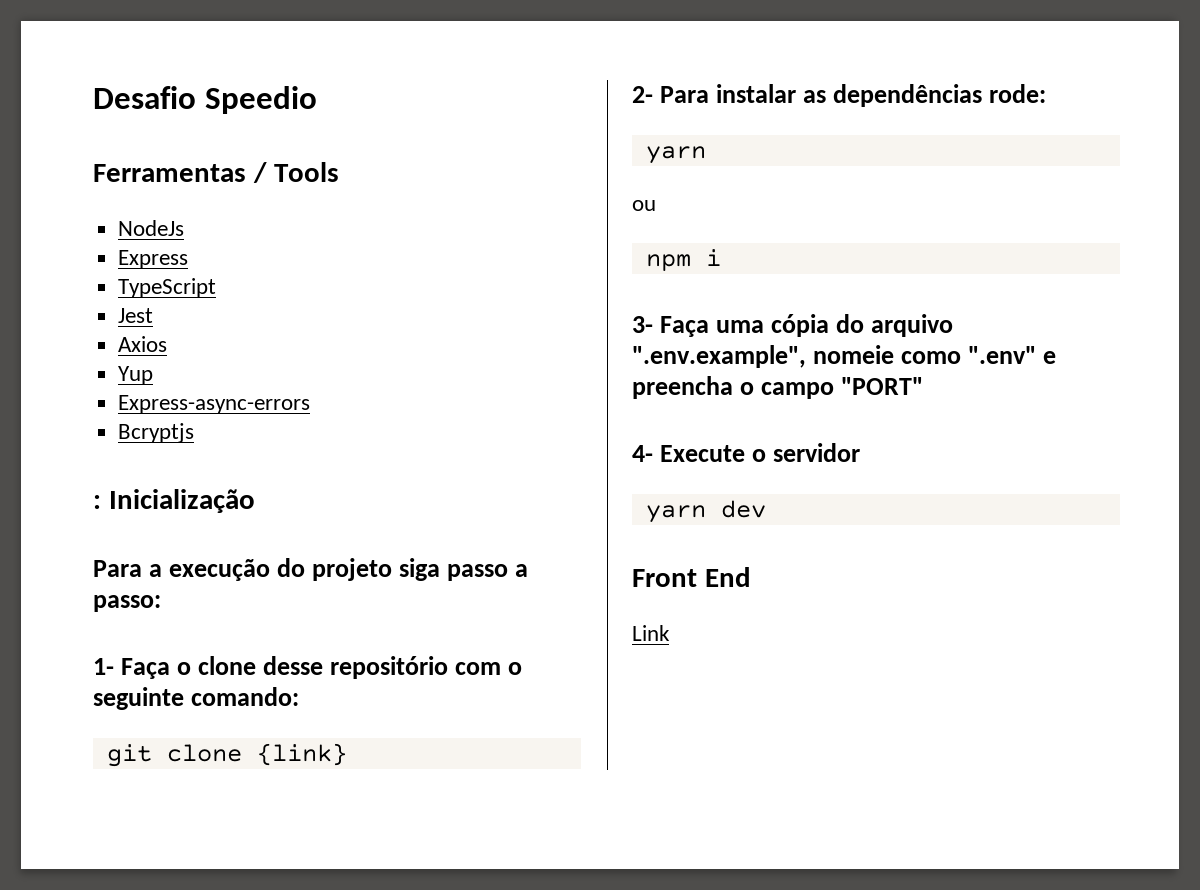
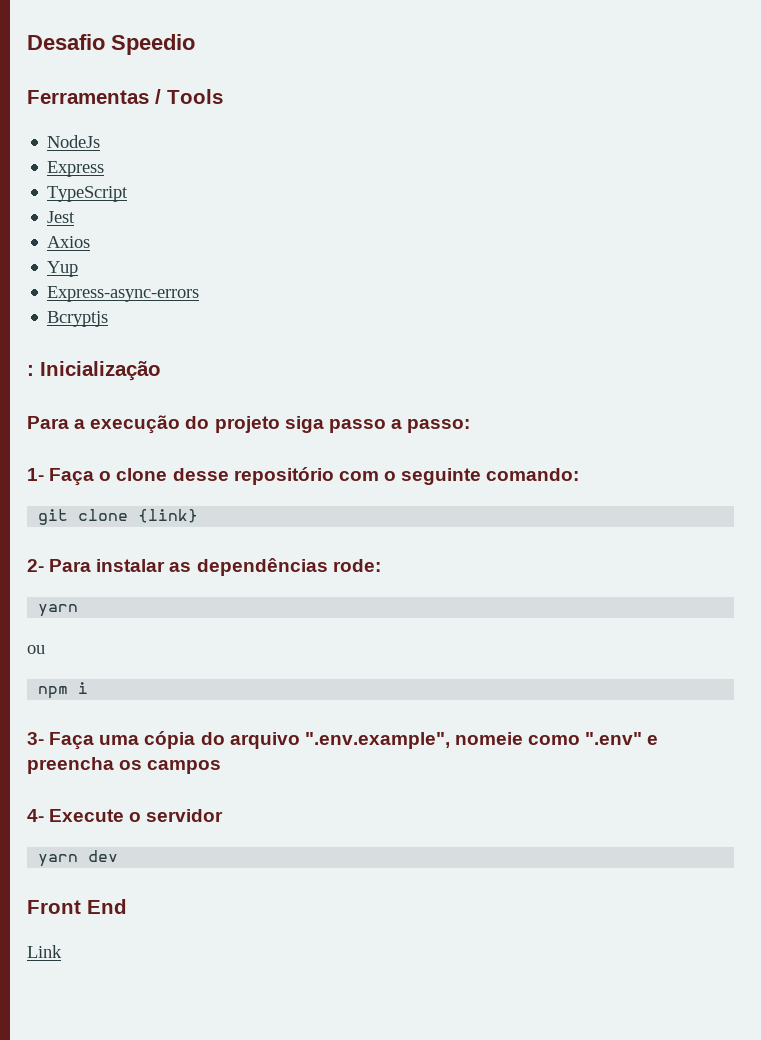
- 3- Faça uma cópia do arquivo ".env.example", nomeie como ".env" e preencha o campo "PORT"
+ 3- Faça uma cópia do arquivo ".env.example", nomeie como ".env" e preencha os campos

